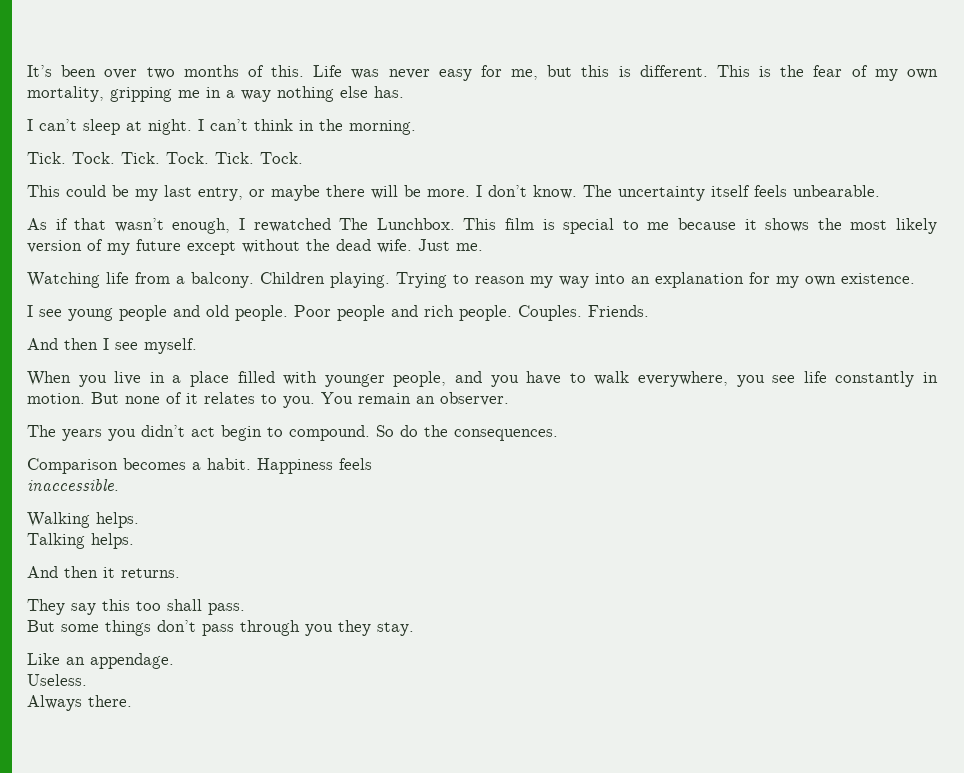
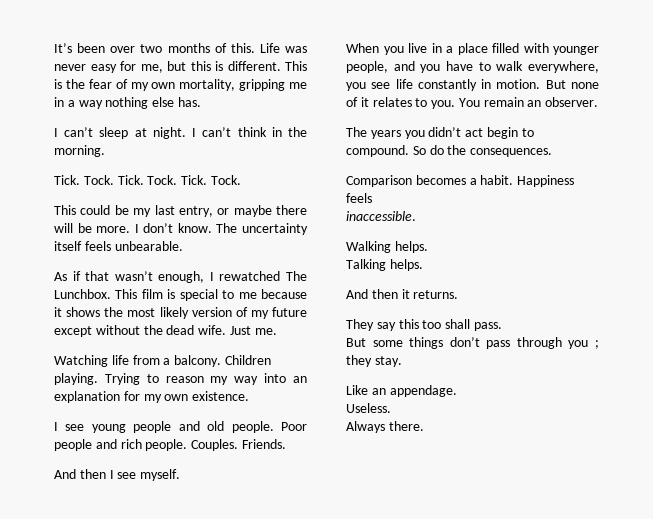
- But some things don’t pass through you they stay.
+ But some things don’t pass through you ; they stay.

